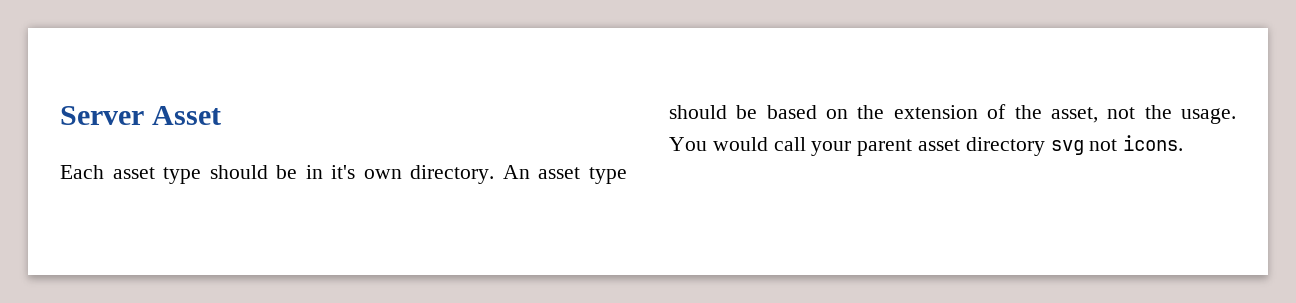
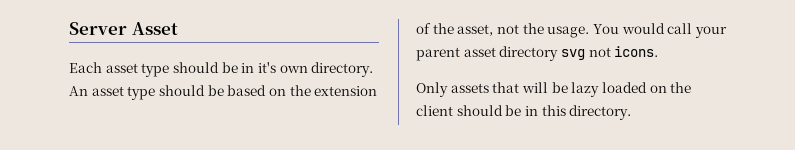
+ Only assets that will be lazy loaded on the client should be in this directory.

